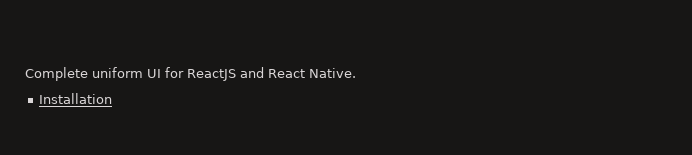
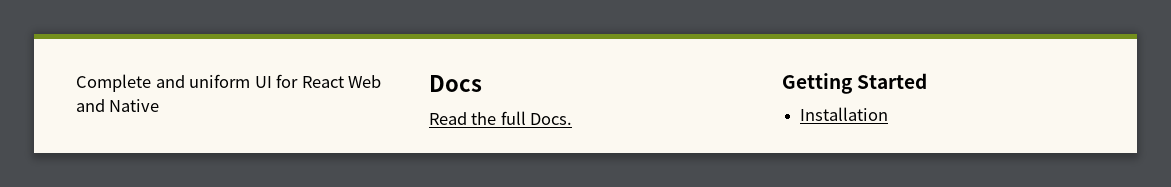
- Complete uniform UI for ReactJS and React Native.
+ Complete and uniform UI for React Web and Native
+ Docs
+ Read the full Docs.
+ Getting Started

